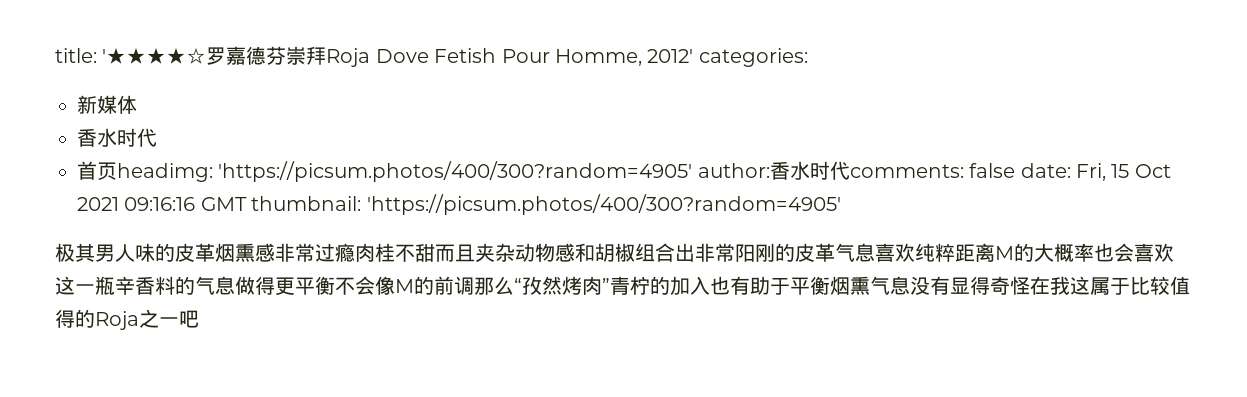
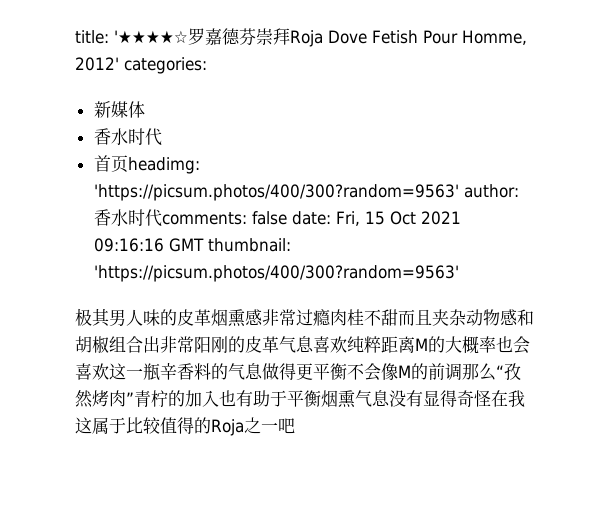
- 首页headimg: 'https://picsum.photos/400/300?random=4905' author:香水时代comments: false date: Fri, 15 Oct 2021 09:16:16 GMT thumbnail: 'https://picsum.photos/400/300?random=4905'
+ 首页headimg: 'https://picsum.photos/400/300?random=9563' author:香水时代comments: false date: Fri, 15 Oct 2021 09:16:16 GMT thumbnail: 'https://picsum.photos/400/300?random=9563'

